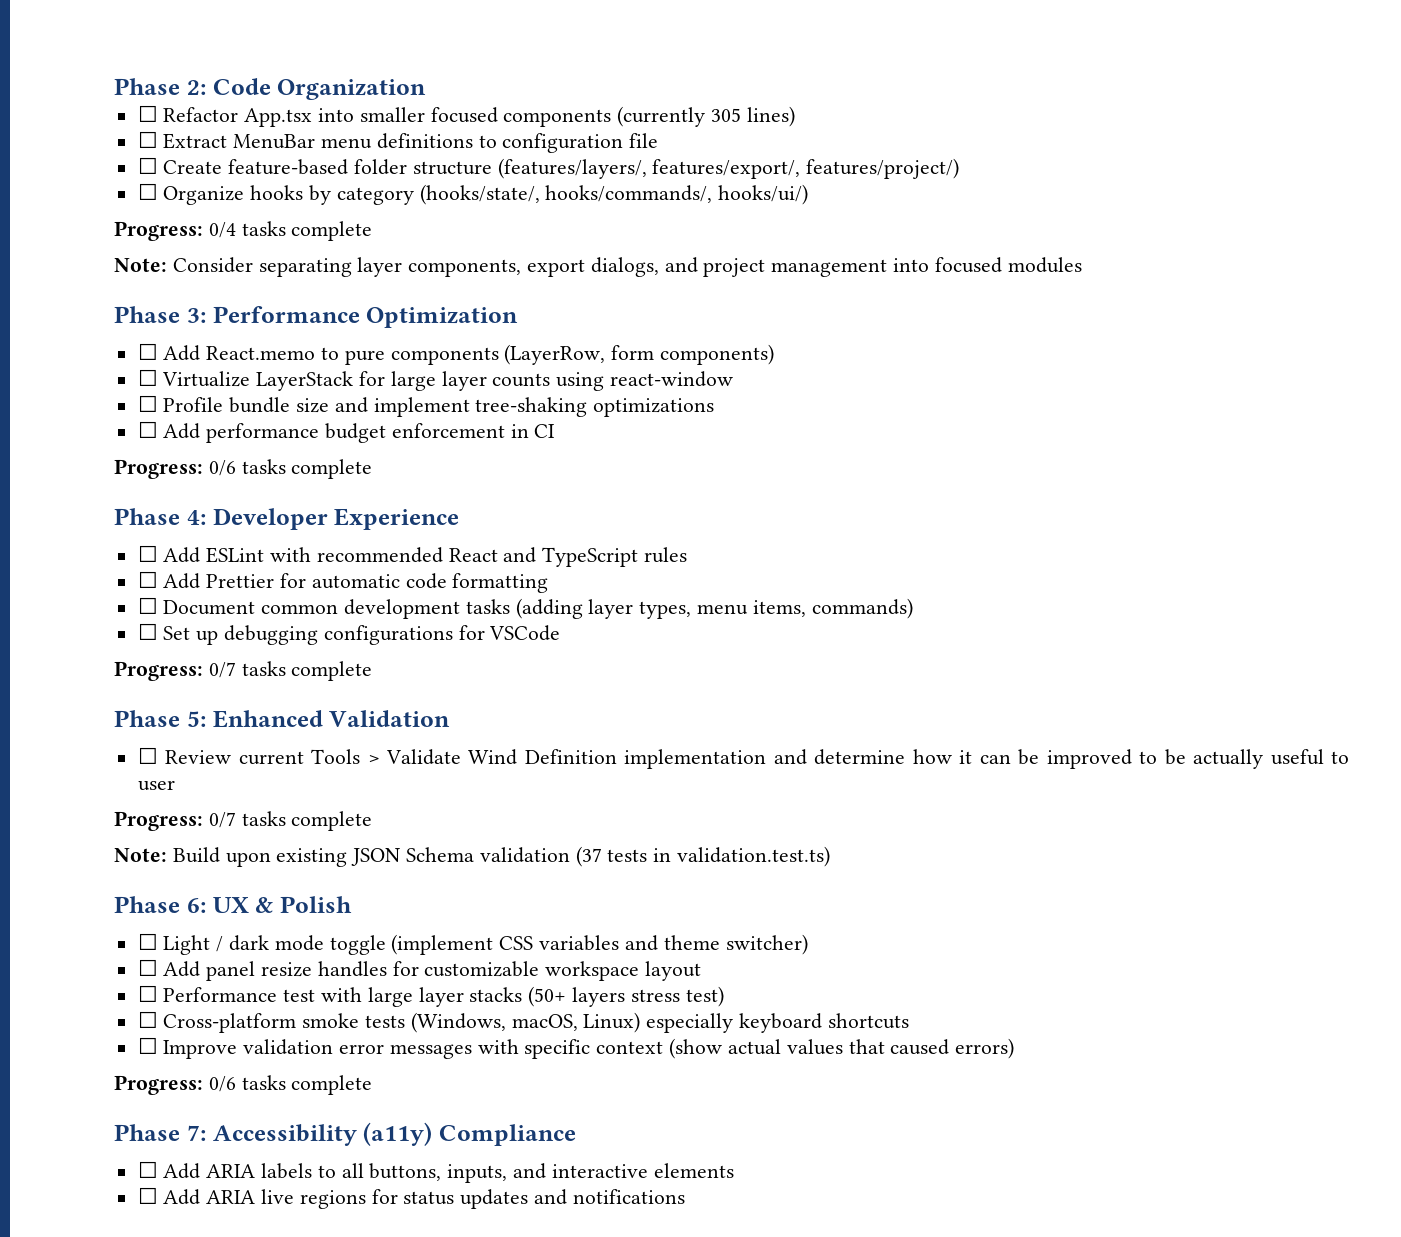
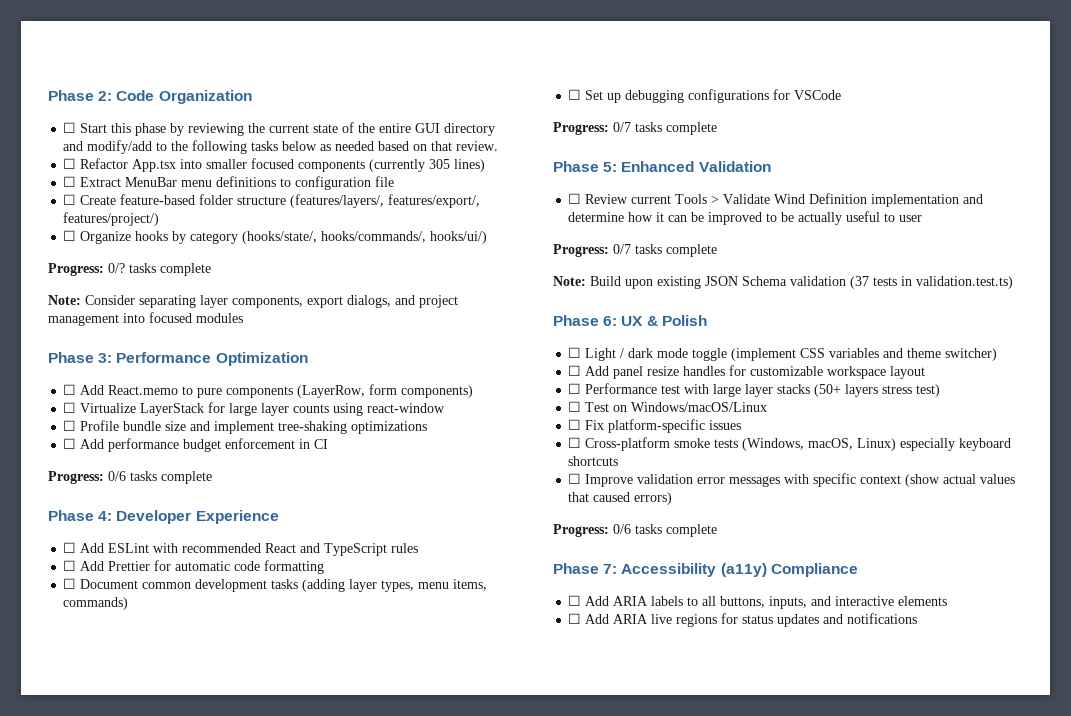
+ ☐ Start this phase by reviewing the current state of the entire GUI directory and modify/add to the following tasks below as needed based on that review.
- Progress: 0/4 tasks complete
+ Progress: 0/? tasks complete
+ ☐ Test on Windows/macOS/Linux
+ ☐ Fix platform-specific issues

